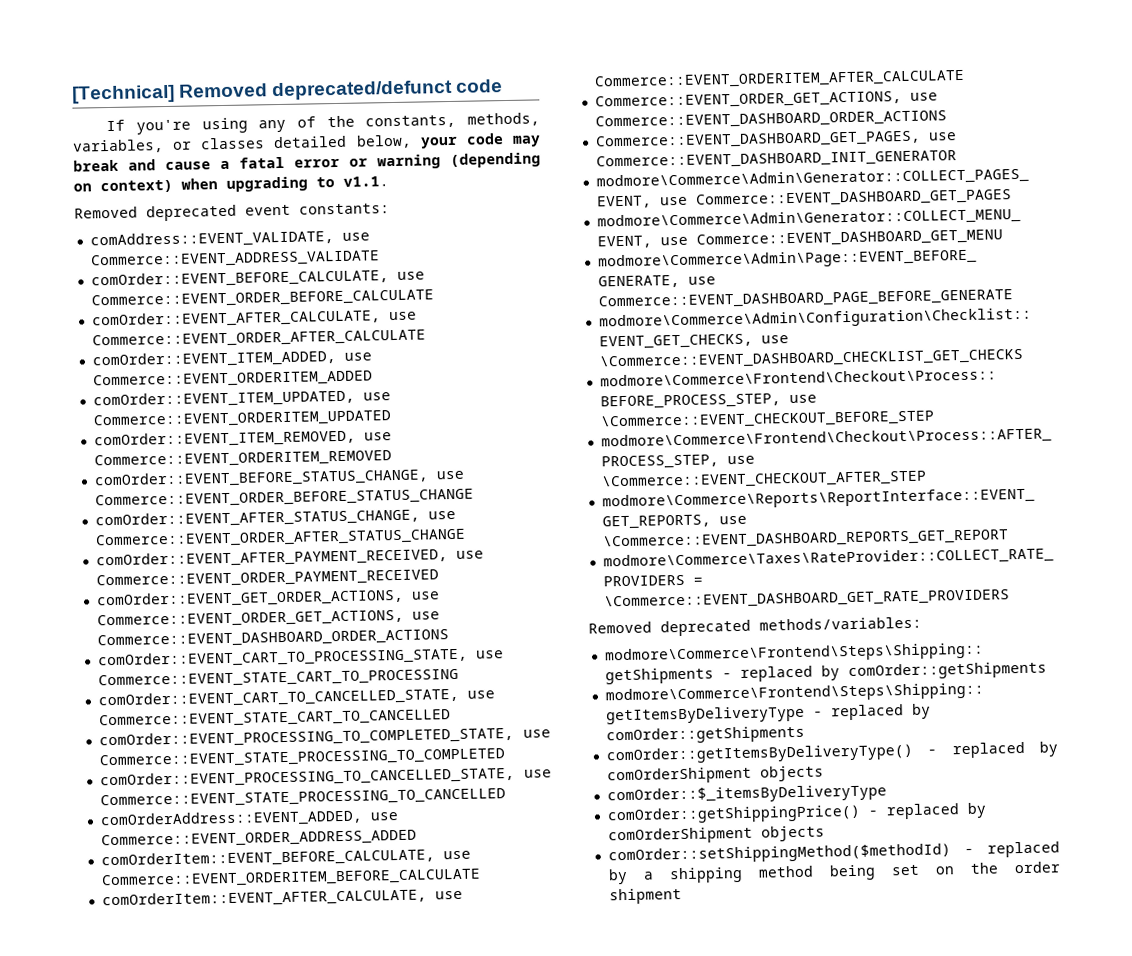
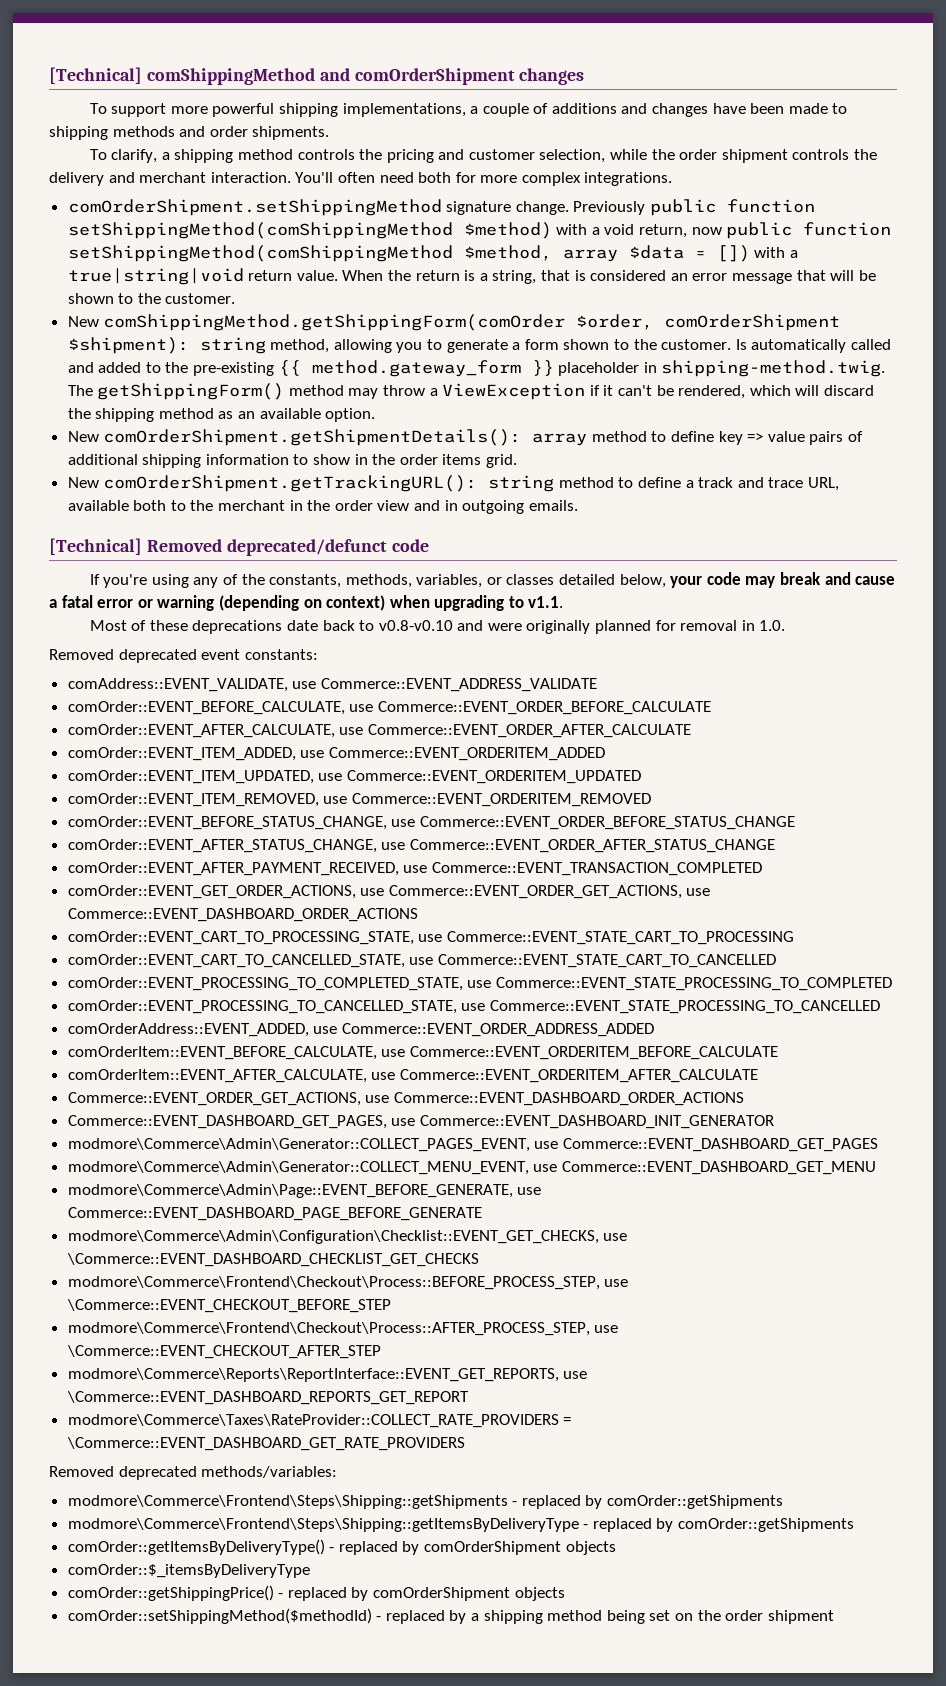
+ [Technical] comShippingMethod and comOrderShipment changes
+ To support more powerful shipping implementations, a couple of additions and changes have been made to shipping methods and order shipments.
+ To clarify, a shipping method controls the pricing and customer selection, while the order shipment controls the delivery and merchant interaction. You'll often need both for more complex integrations.
+ comOrderShipment.setShippingMethod signature change. Previously public function setShippingMethod(comShippingMethod $method) with a void return, now public function setShippingMethod(comShippingMethod $method, array $data = []) with a true|string|void return value. When the return is a string, that is considered an error message that will be shown to the customer.
+ New comShippingMethod.getShippingForm(comOrder $order, comOrderShipment $shipment): string method, allowing you to generate a form shown to the customer. Is automatically called and added to the pre-existing {{ method.gateway_form }} placeholder in shipping-method.twig. The getShippingForm() method may throw a ViewException if it can't be rendered, which will discard the shipping method as an available option.
+ New comOrderShipment.getShipmentDetails(): array method to define key => value pairs of additional shipping information to show in the order items grid.
+ New comOrderShipment.getTrackingURL(): string method to define a track and trace URL, available both to the merchant in the order view and in outgoing emails.
+ Most of these deprecations date back to v0.8-v0.10 and were originally planned for removal in 1.0.
- comOrder::EVENT_AFTER_PAYMENT_RECEIVED, use Commerce::EVENT_ORDER_PAYMENT_RECEIVED
+ comOrder::EVENT_AFTER_PAYMENT_RECEIVED, use Commerce::EVENT_TRANSACTION_COMPLETED

